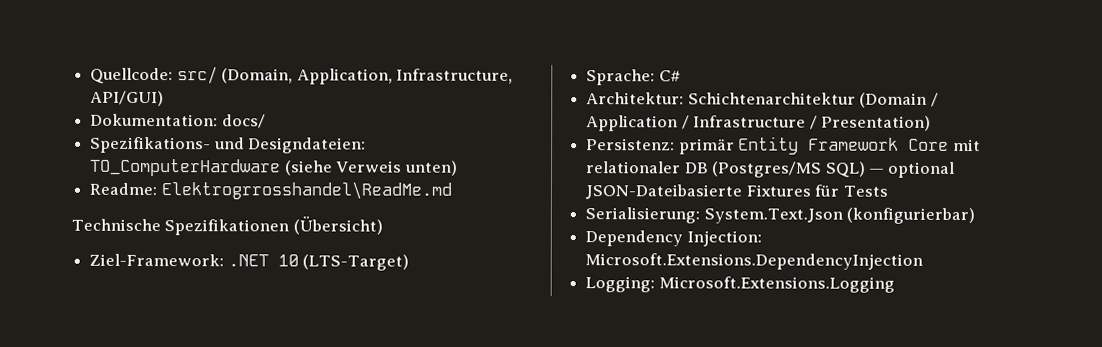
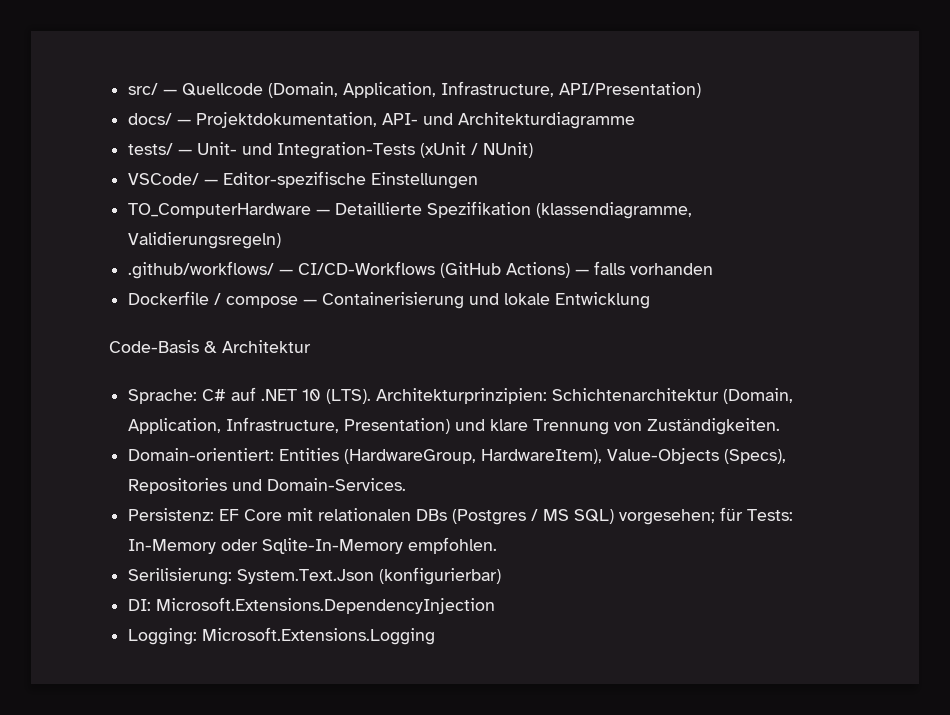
- Quellcode: src/ (Domain, Application, Infrastructure, API/GUI)
- Dokumentation: docs/
- Spezifikations- und Designdateien: TO_ComputerHardware (siehe Verweis unten)
- Readme: Elektrogrrosshandel\ReadMe.md
- Technische Spezifikationen (Übersicht)
- Ziel-Framework: .NET 10 (LTS-Target)
- Sprache: C#
- Architektur: Schichtenarchitektur (Domain / Application / Infrastructure / Presentation)
- Persistenz: primär Entity Framework Core mit relationaler DB (Postgres/MS SQL) — optional JSON-Dateibasierte Fixtures für Tests
- Serialisierung: System.Text.Json (konfigurierbar)
+ src/ — Quellcode (Domain, Application, Infrastructure, API/Presentation)
+ docs/ — Projektdokumentation, API- und Architekturdiagramme
+ tests/ — Unit- und Integration-Tests (xUnit / NUnit)
+ VSCode/ — Editor-spezifische Einstellungen
+ TO_ComputerHardware — Detaillierte Spezifikation (klassendiagramme, Validierungsregeln)
+ .github/workflows/ — CI/CD-Workflows (GitHub Actions) — falls vorhanden
+ Dockerfile / compose — Containerisierung und lokale Entwicklung
+ Code-Basis & Architektur
+ Sprache: C# auf .NET 10 (LTS). Architekturprinzipien: Schichtenarchitektur (Domain, Application, Infrastructure, Presentation) und klare Trennung von Zuständigkeiten.
+ Domain-orientiert: Entities (HardwareGroup, HardwareItem), Value-Objects (Specs), Repositories und Domain-Services.
+ Persistenz: EF Core mit relationalen DBs (Postgres / MS SQL) vorgesehen; für Tests: In-Memory oder Sqlite-In-Memory empfohlen.
+ Serilisierung: System.Text.Json (konfigurierbar)
- Dependency Injection: Microsoft.Extensions.DependencyInjection
+ DI: Microsoft.Extensions.DependencyInjection

